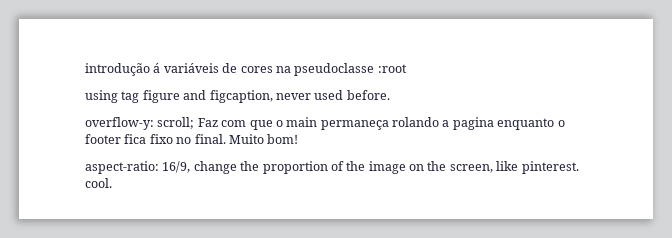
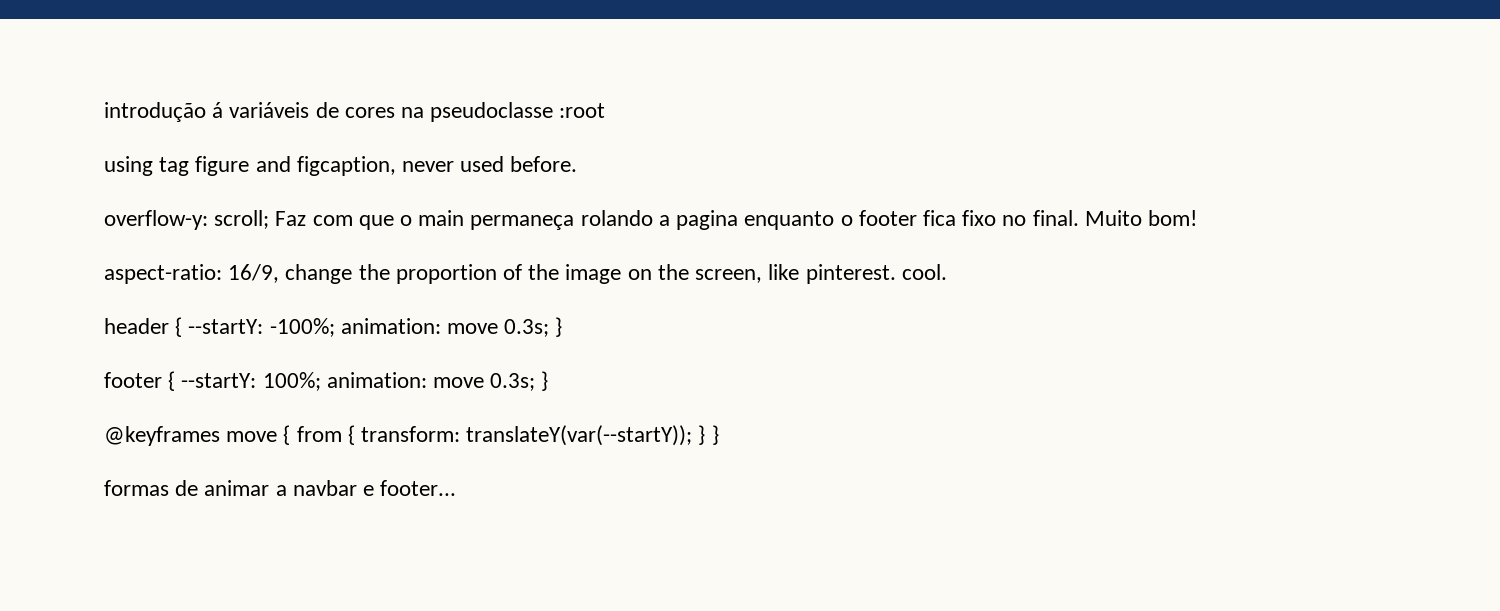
+ header { --startY: -100%; animation: move 0.3s; }
+ footer { --startY: 100%; animation: move 0.3s; }
+ @keyframes move { from { transform: translateY(var(--startY)); } }
+ formas de animar a navbar e footer...

